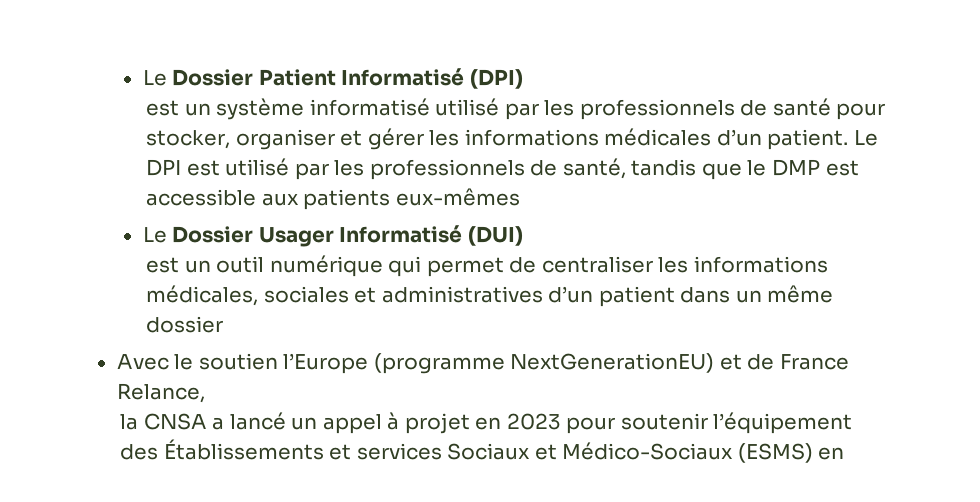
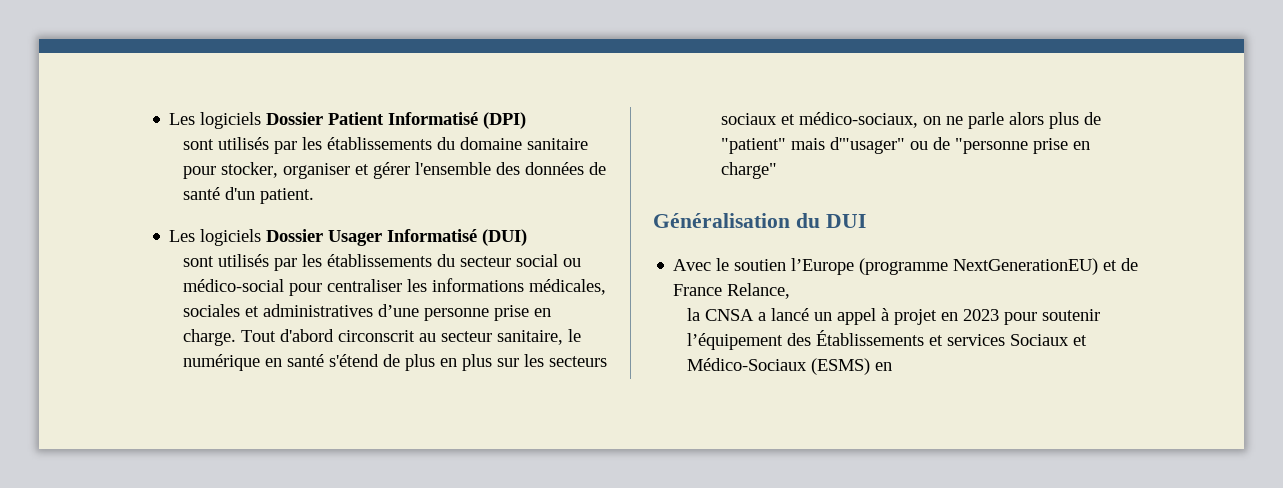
- Le Dossier Patient Informatisé (DPI)
+ Les logiciels Dossier Patient Informatisé (DPI)
- est un système informatisé utilisé par les professionnels de santé pour stocker, organiser et gérer les informations médicales d’un patient. Le DPI est utilisé par les professionnels de santé, tandis que le DMP est accessible aux patients eux-mêmes
- Le Dossier Usager Informatisé (DUI)
- est un outil numérique qui permet de centraliser les informations médicales, sociales et administratives d’un patient dans un même dossier
+ sont utilisés par les établissements du domaine sanitaire pour stocker, organiser et gérer l'ensemble des données de santé d'un patient.
+ Les logiciels Dossier Usager Informatisé (DUI)
+ sont utilisés par les établissements du secteur social ou médico-social pour centraliser les informations médicales, sociales et administratives d’une personne prise en charge. Tout d'abord circonscrit au secteur sanitaire, le numérique en santé s'étend de plus en plus sur les secteurs sociaux et médico-sociaux, on ne parle alors plus de "patient" mais d'"usager" ou de "personne prise en charge"
+ Généralisation du DUI

